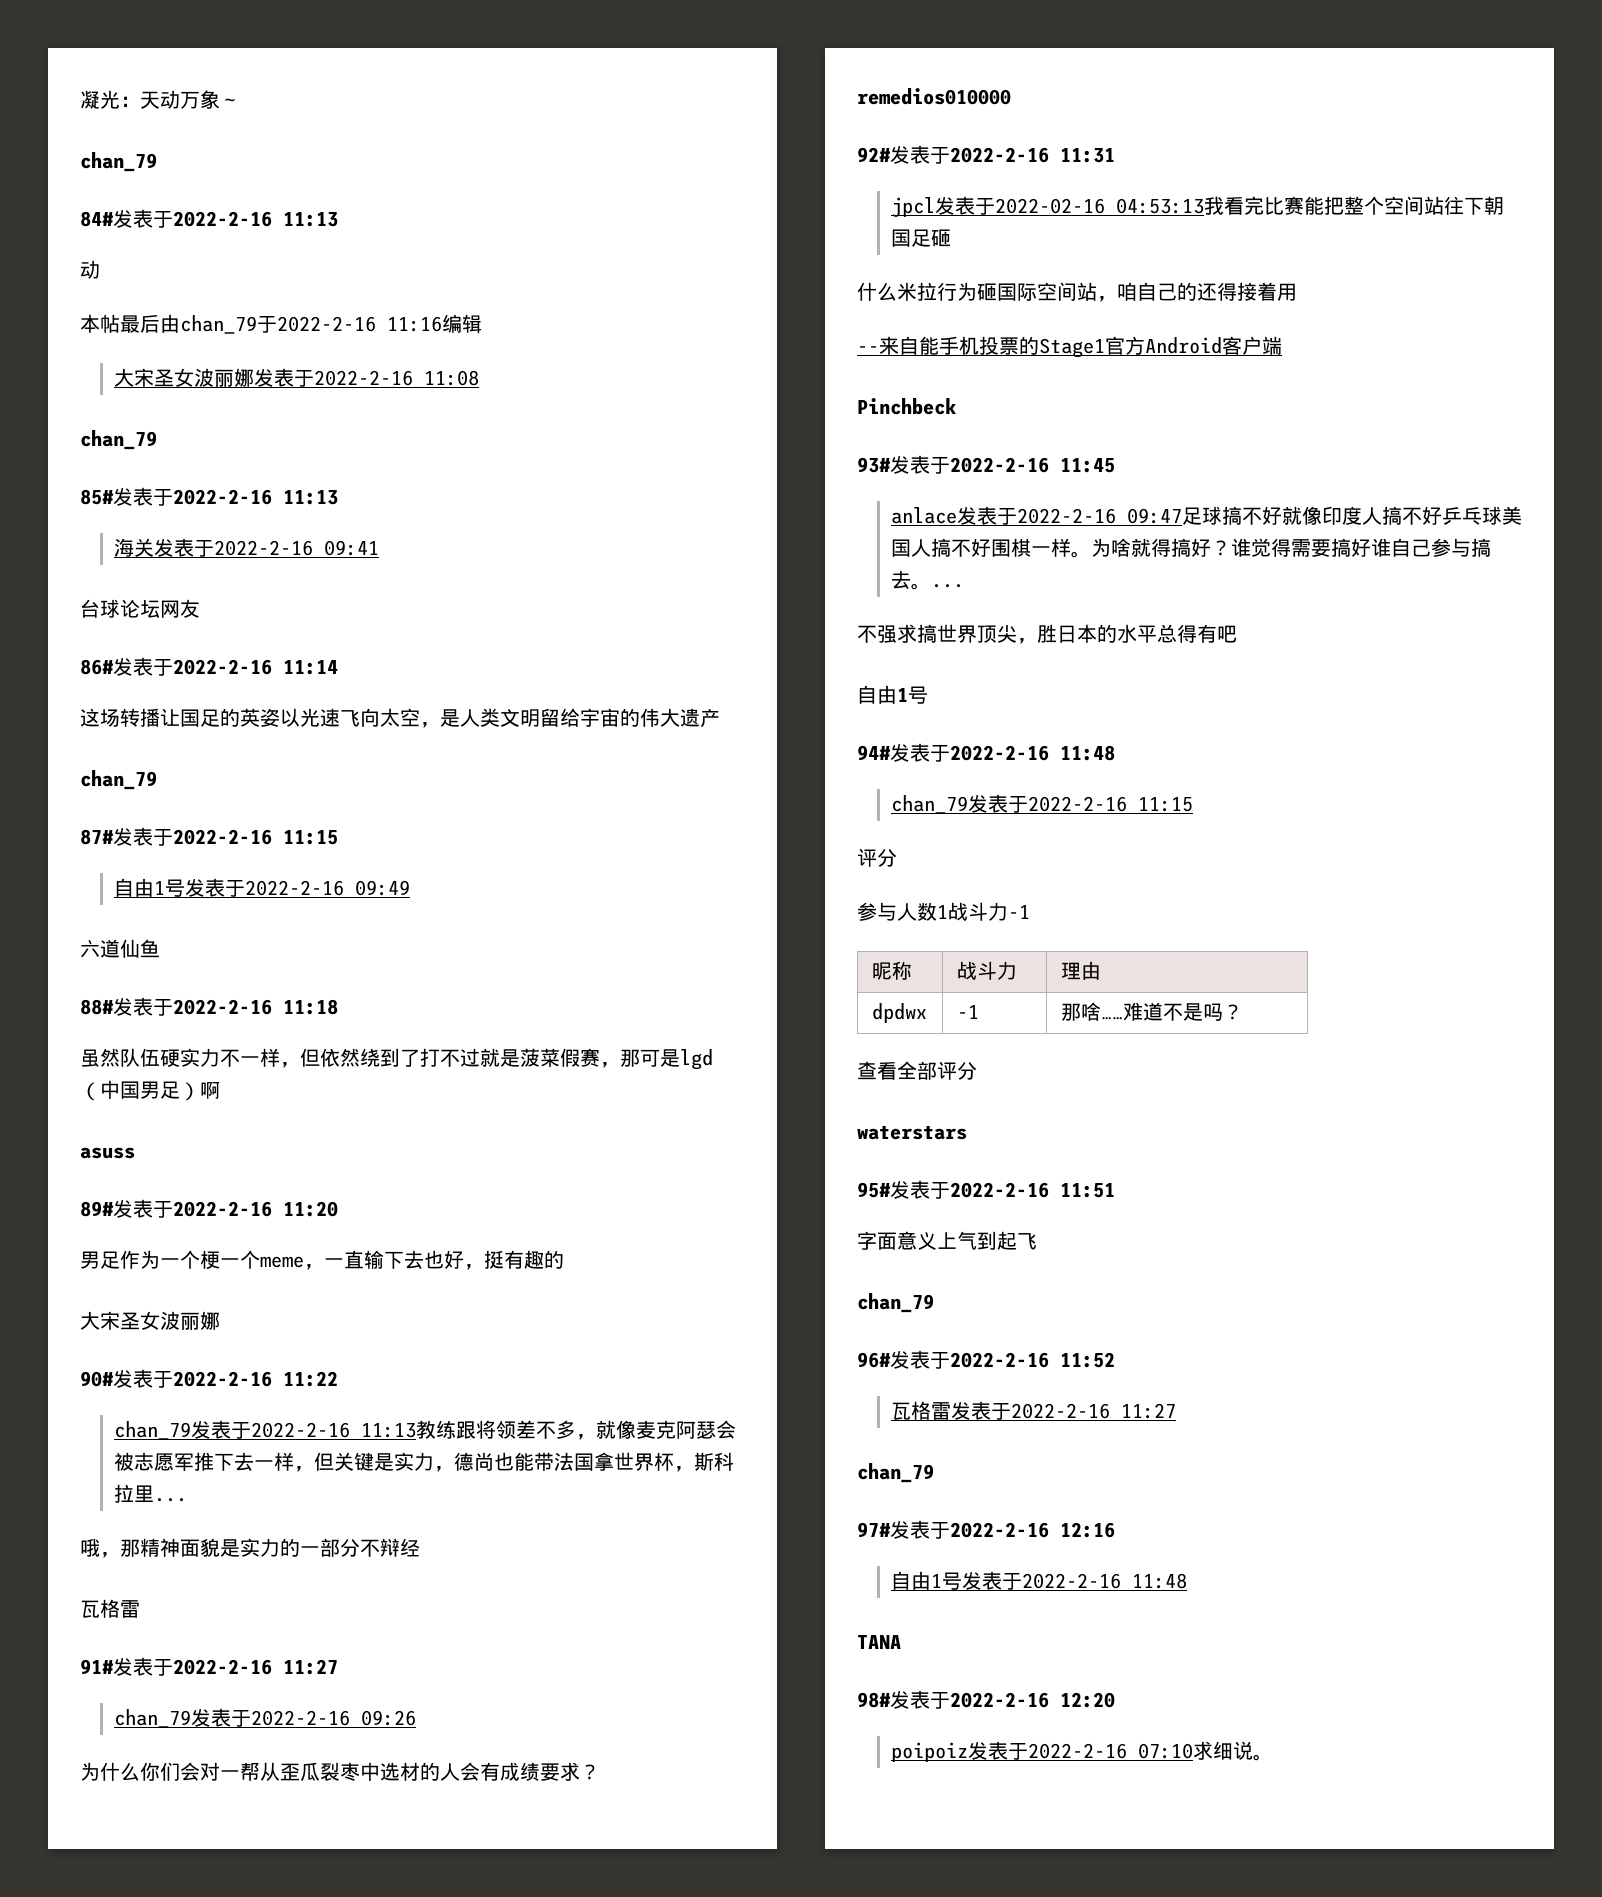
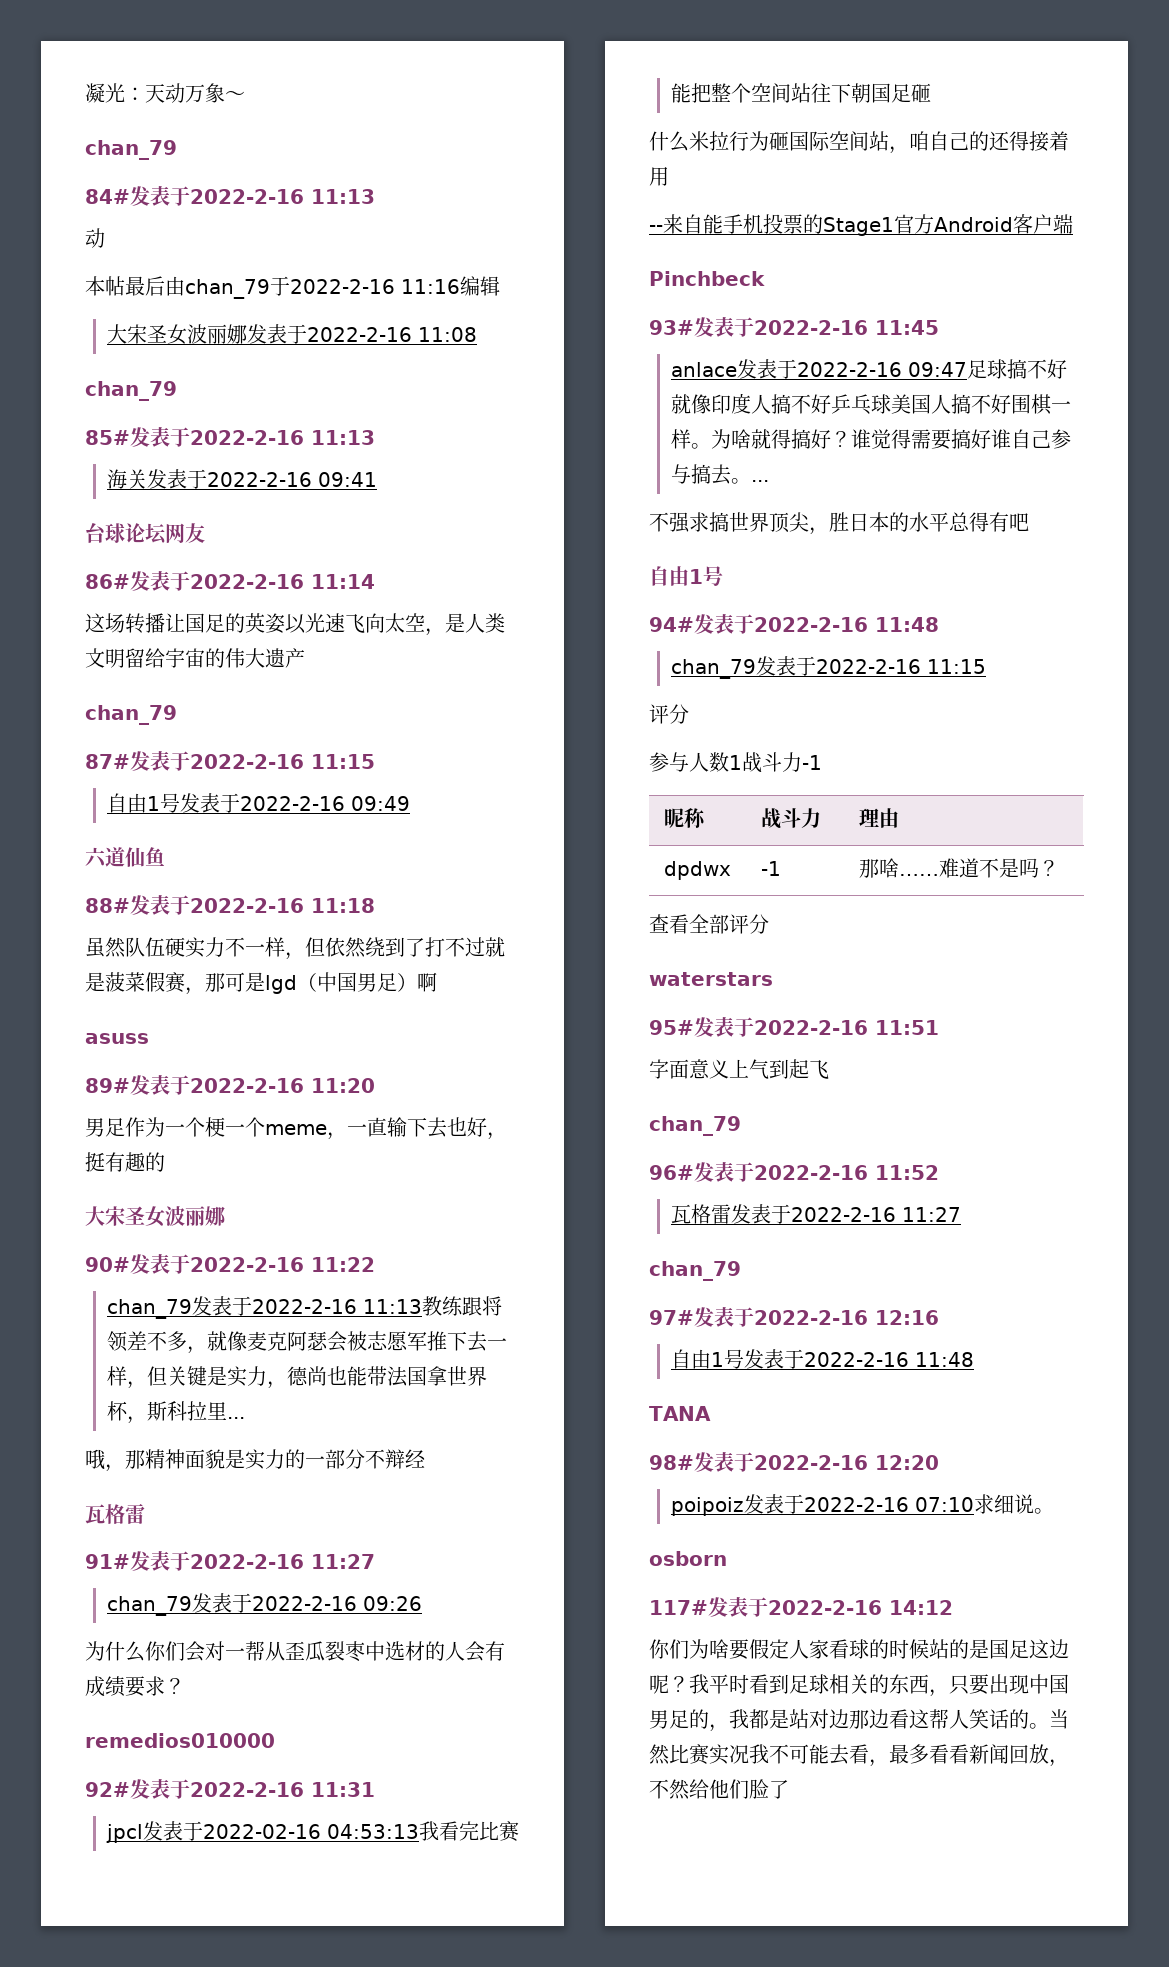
+ osborn
+ 117#发表于2022-2-16 14:12
+ 你们为啥要假定人家看球的时候站的是国足这边呢？我平时看到足球相关的东西，只要出现中国男足的，我都是站对边那边看这帮人笑话的。当然比赛实况我不可能去看，最多看看新闻回放，不然给他们脸了

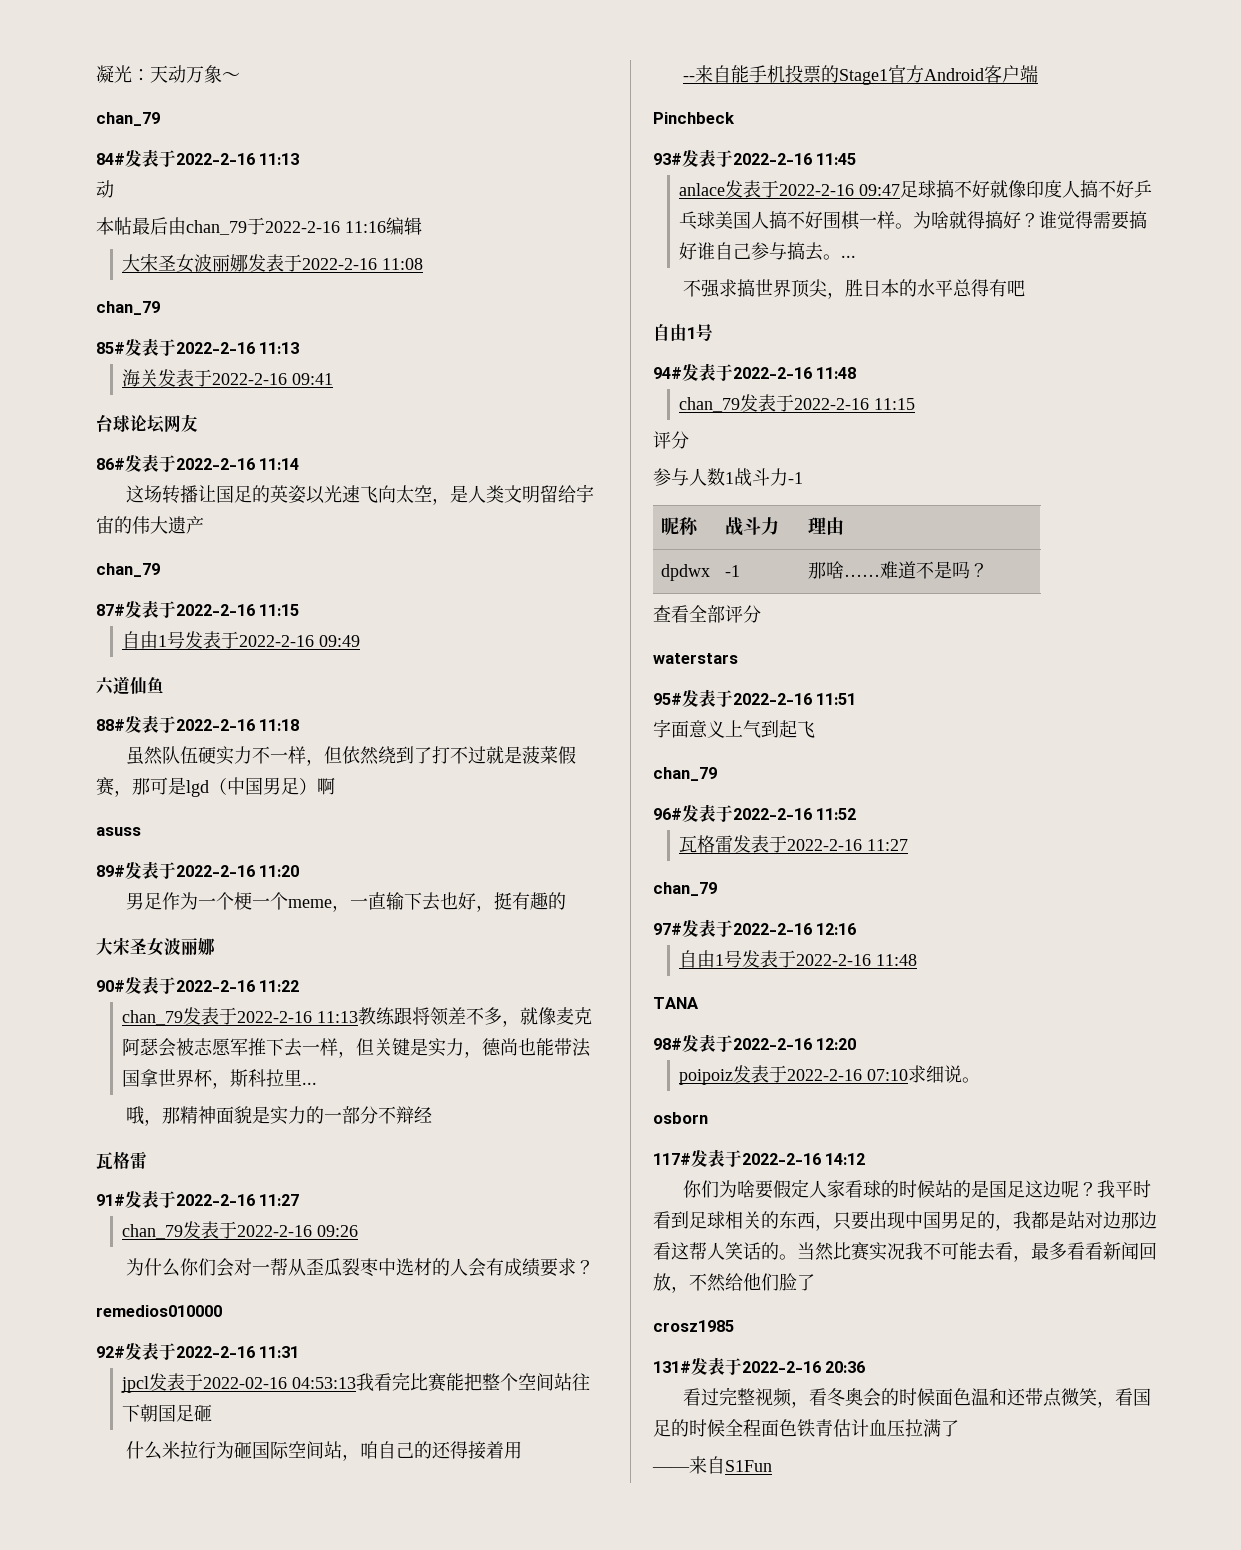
+ crosz1985
+ 131#发表于2022-2-16 20:36
+ 看过完整视频，看冬奥会的时候面色温和还带点微笑，看国足的时候全程面色铁青估计血压拉满了
+ ——来自S1Fun

